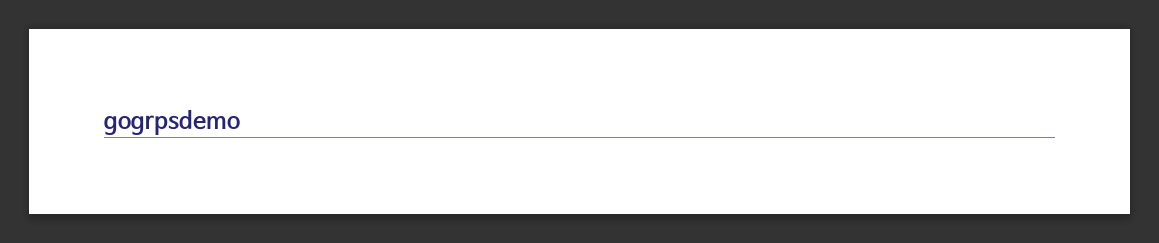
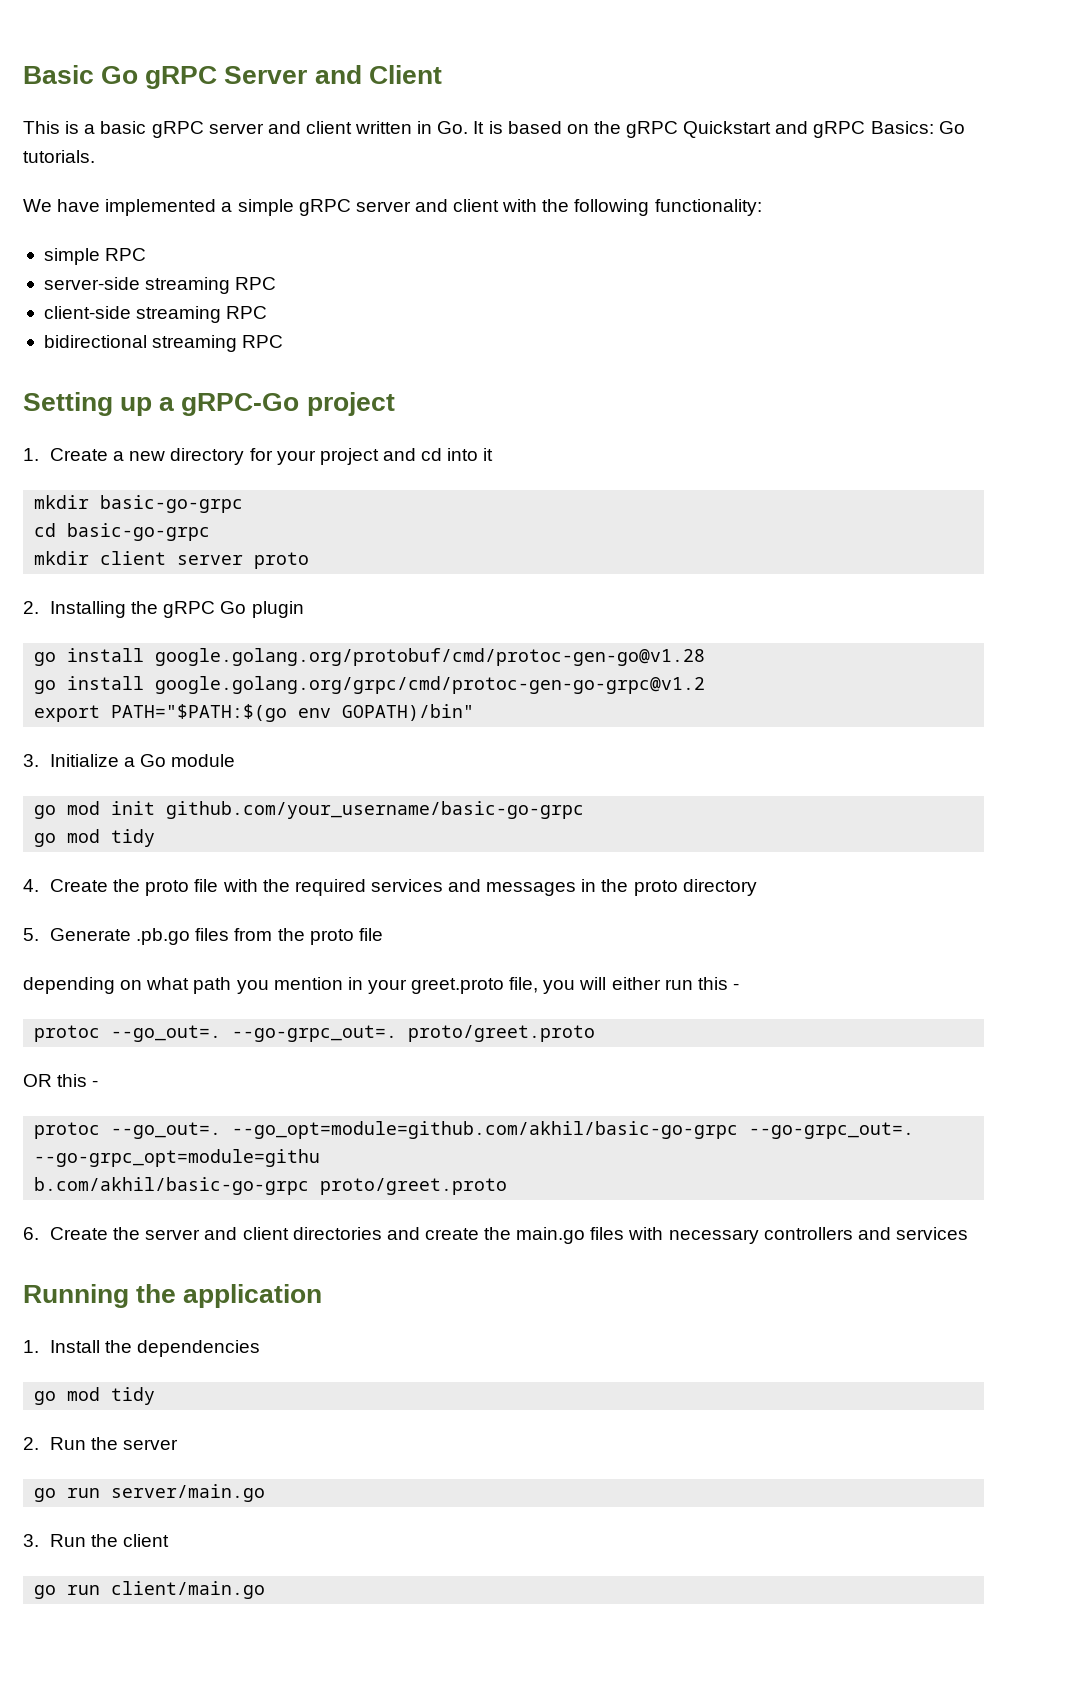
- gogrpsdemo
+ Basic Go gRPC Server and Client
+ This is a basic gRPC server and client written in Go. It is based on the gRPC Quickstart and gRPC Basics: Go tutorials.
+ We have implemented a simple gRPC server and client with the following functionality:
+ simple RPC
+ server-side streaming RPC
+ client-side streaming RPC
+ bidirectional streaming RPC
+ Setting up a gRPC-Go project
+ 1. Create a new directory for your project and cd into it
+ mkdir basic-go-grpc
+ cd basic-go-grpc
+ mkdir client server proto
+ 2. Installing the gRPC Go plugin
+ go install google.golang.org/protobuf/cmd/protoc-gen-go@v1.28
+ go install google.golang.org/grpc/cmd/protoc-gen-go-grpc@v1.2
+ export PATH="$PATH:$(go env GOPATH)/bin"
+ 3. Initialize a Go module
+ go mod init github.com/your_username/basic-go-grpc
+ go mod tidy
+ 4. Create the proto file with the required services and messages in the proto directory
+ 5. Generate .pb.go files from the proto file
+ depending on what path you mention in your greet.proto file, you will either run this -
+ protoc --go_out=. --go-grpc_out=. proto/greet.proto
+ OR this -
+ protoc --go_out=. --go_opt=module=github.com/akhil/basic-go-grpc --go-grpc_out=. --go-grpc_opt=module=githu
+ b.com/akhil/basic-go-grpc proto/greet.proto
+ 6. Create the server and client directories and create the main.go files with necessary controllers and services
+ Running the application
+ 1. Install the dependencies
+ go mod tidy
+ 2. Run the server
+ go run server/main.go
+ 3. Run the client
+ go run client/main.go

